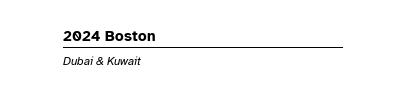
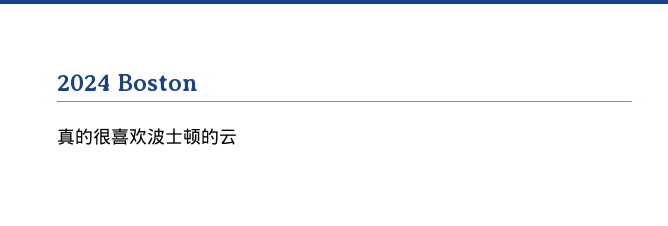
- Dubai & Kuwait
+ 真的很喜欢波士顿的云

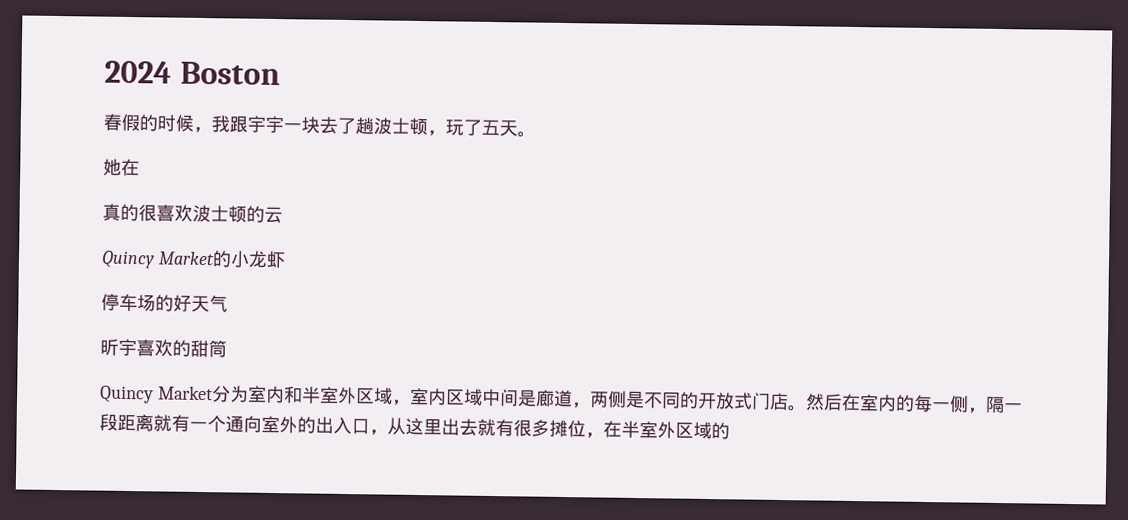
+ 春假的时候，我跟宇宇一块去了趟波士顿，玩了五天。
+ 她在
+ Quincy Market的小龙虾
+ 停车场的好天气
+ 昕宇喜欢的甜筒
+ Quincy Market分为室内和半室外区域，室内区域中间是廊道，两侧是不同的开放式门店。然后在室内的每一侧，隔一段距离就有一个通向室外的出入口，从这里出去就有很多摊位，在半室外区域的

